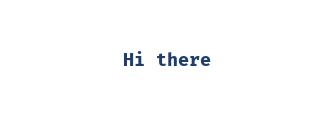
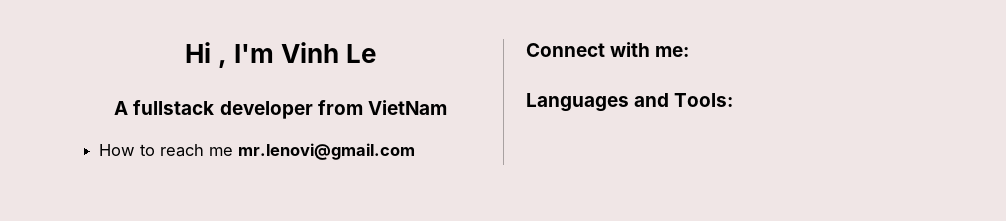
- Hi there
+ Hi , I'm Vinh Le
+ A fullstack developer from VietNam
+ How to reach me mr.lenovi@gmail.com
+ Connect with me:
+ Languages and Tools:

